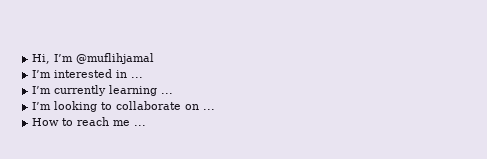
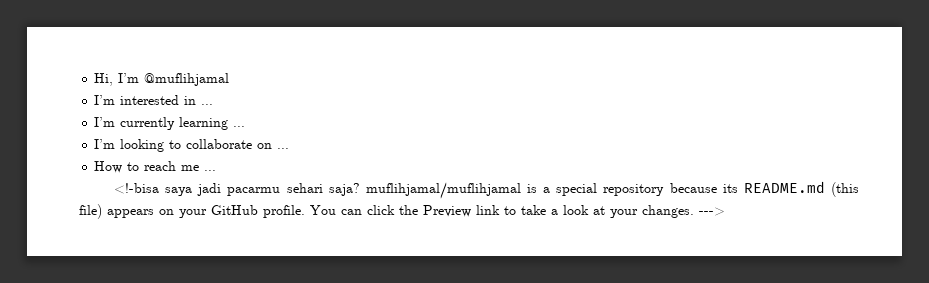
+ <!-bisa saya jadi pacarmu sehari saja? muflihjamal/muflihjamal is a special repository because its README.md (this file) appears on your GitHub profile. You can click the Preview link to take a look at your changes. --->

